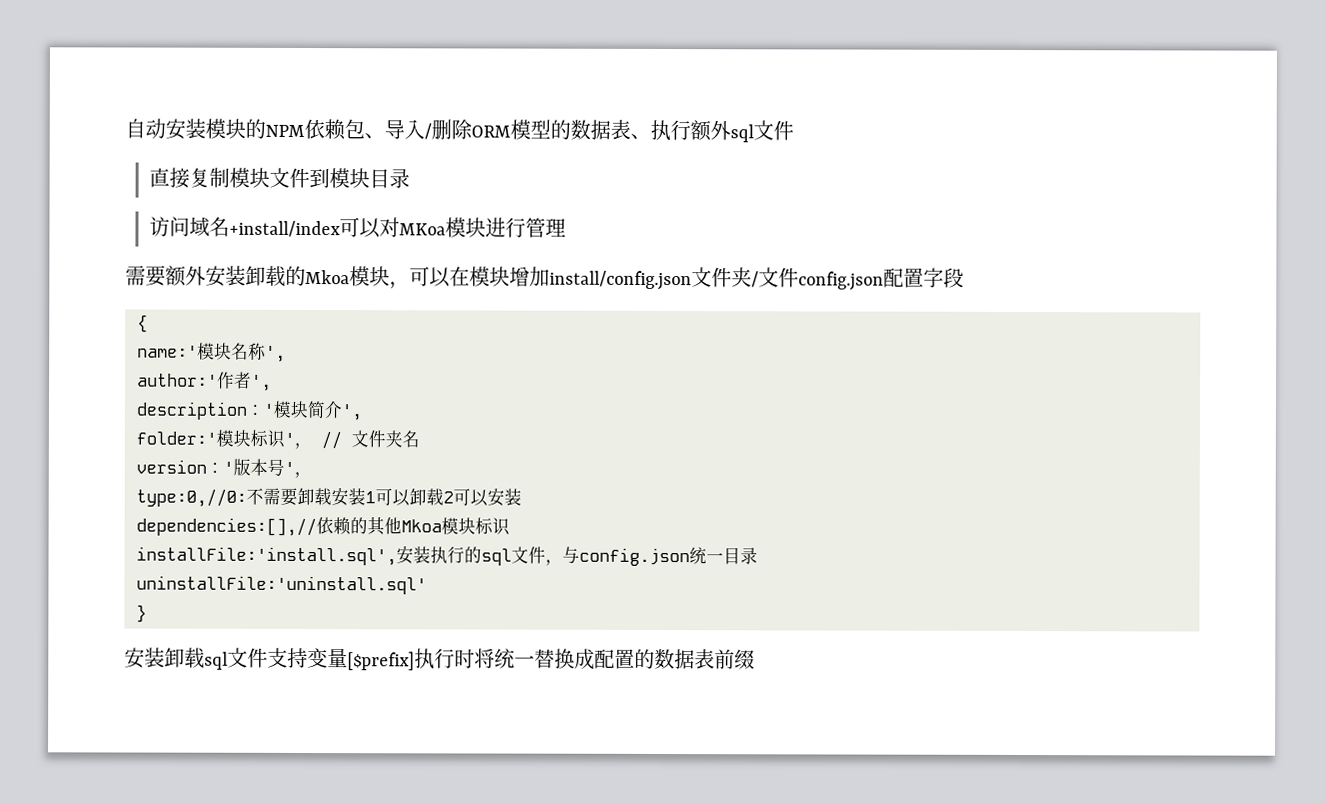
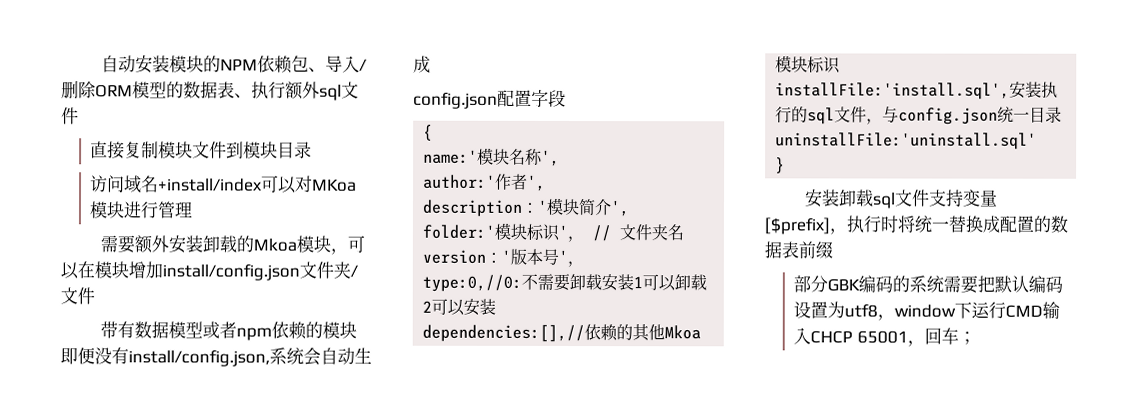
- 需要额外安装卸载的Mkoa模块，可以在模块增加install/config.json文件夹/文件config.json配置字段
+ 需要额外安装卸载的Mkoa模块，可以在模块增加install/config.json文件夹/文件
+ 带有数据模型或者npm依赖的模块即便没有install/config.json,系统会自动生成
+ config.json配置字段
- 安装卸载sql文件支持变量[$prefix]执行时将统一替换成配置的数据表前缀
+ 安装卸载sql文件支持变量[$prefix]，执行时将统一替换成配置的数据表前缀
+ 部分GBK编码的系统需要把默认编码设置为utf8，window下运行CMD输入CHCP 65001，回车；

